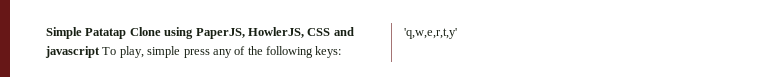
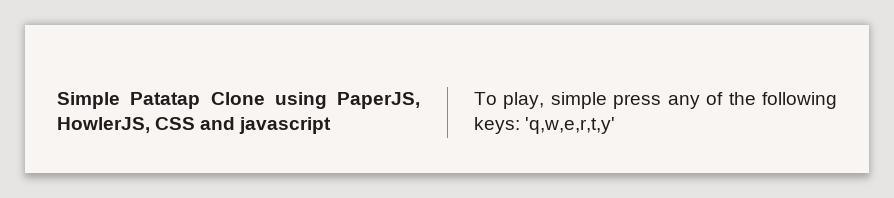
- Simple Patatap Clone using PaperJS, HowlerJS, CSS and javascript To play, simple press any of the following keys: 'q,w,e,r,t,y'
+ Simple Patatap Clone using PaperJS, HowlerJS, CSS and javascript
+ To play, simple press any of the following keys: 'q,w,e,r,t,y'

